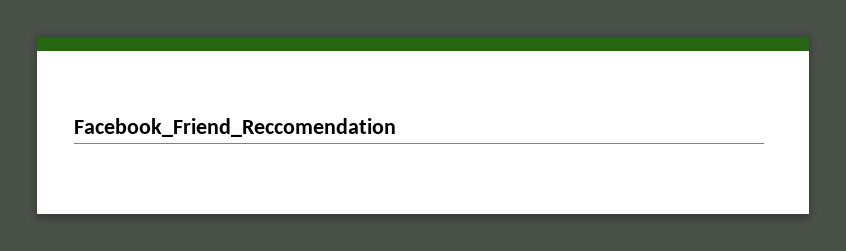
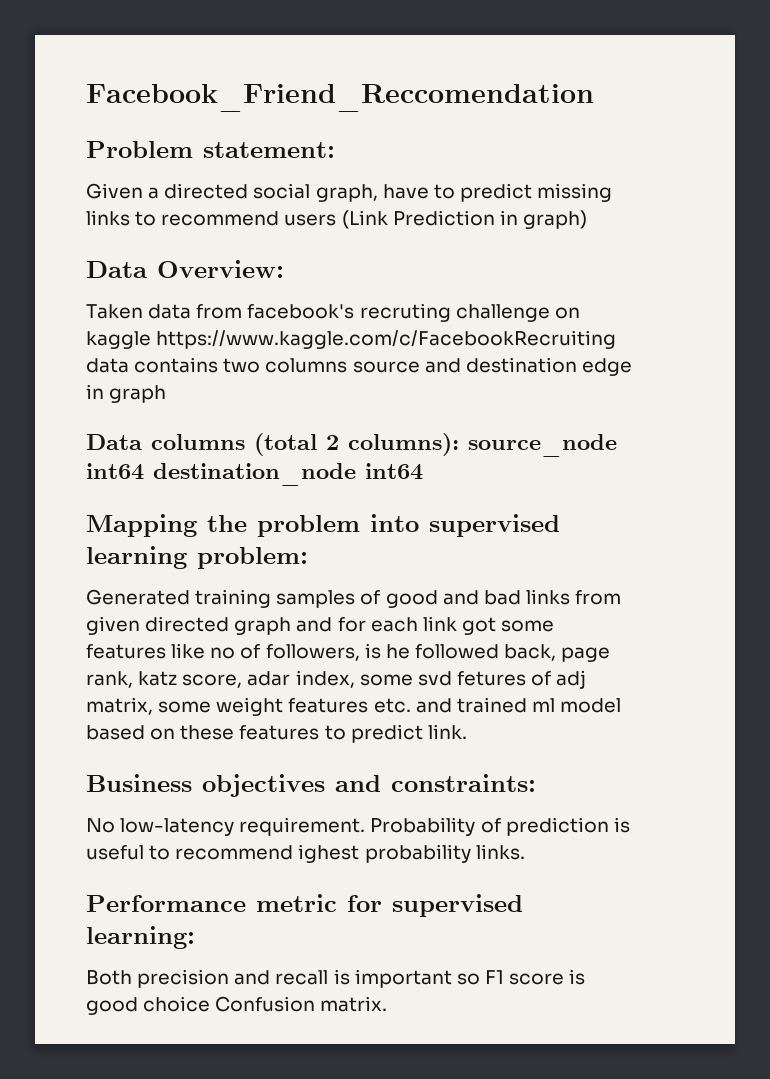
+ Problem statement:
+ Given a directed social graph, have to predict missing links to recommend users (Link Prediction in graph)
+ Data Overview:
+ Taken data from facebook's recruting challenge on kaggle https://www.kaggle.com/c/FacebookRecruiting data contains two columns source and destination edge in graph
+ Data columns (total 2 columns): source_node int64 destination_node int64
+ Mapping the problem into supervised learning problem:
+ Generated training samples of good and bad links from given directed graph and for each link got some features like no of followers, is he followed back, page rank, katz score, adar index, some svd fetures of adj matrix, some weight features etc. and trained ml model based on these features to predict link.
+ Business objectives and constraints:
+ No low-latency requirement. Probability of prediction is useful to recommend ighest probability links.
+ Performance metric for supervised learning:
+ Both precision and recall is important so F1 score is good choice Confusion matrix.

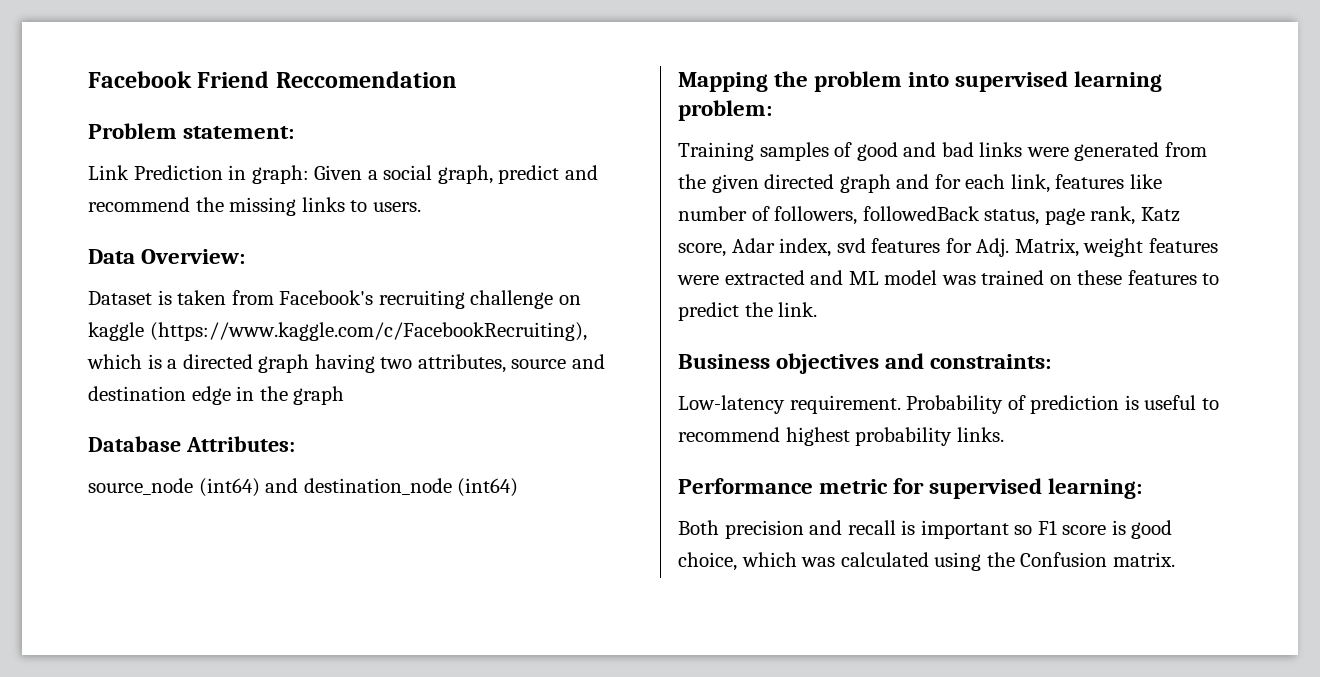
- Facebook_Friend_Reccomendation
+ Facebook Friend Reccomendation
- Given a directed social graph, have to predict missing links to recommend users (Link Prediction in graph)
+ Link Prediction in graph: Given a social graph, predict and recommend the missing links to users.
  Data Overview:
- Taken data from facebook's recruting challenge on kaggle https://www.kaggle.com/c/FacebookRecruiting data contains two columns source and destination edge in graph
+ Dataset is taken from Facebook's recruiting challenge on kaggle (https://www.kaggle.com/c/FacebookRecruiting), which is a directed graph having two attributes, source and destination edge in the graph
- Data columns (total 2 columns): source_node int64 destination_node int64
+ Database Attributes:
+ source_node (int64) and destination_node (int64)
- Generated training samples of good and bad links from given directed graph and for each link got some features like no of followers, is he followed back, page rank, katz score, adar index, some svd fetures of adj matrix, some weight features etc. and trained ml model based on these features to predict link.
+ Training samples of good and bad links were generated from the given directed graph and for each link, features like number of followers, followedBack status, page rank, Katz score, Adar index, svd features for Adj. Matrix, weight features were extracted and ML model was trained on these features to predict the link.
- No low-latency requirement.
+ Low-latency requirement.
- Probability of prediction is useful to recommend ighest probability links.
+ Probability of prediction is useful to recommend highest probability links.
- Both precision and recall is important so F1 score is good choice Confusion matrix.
+ Both precision and recall is important so F1 score is good choice, which was calculated using the Confusion matrix.

